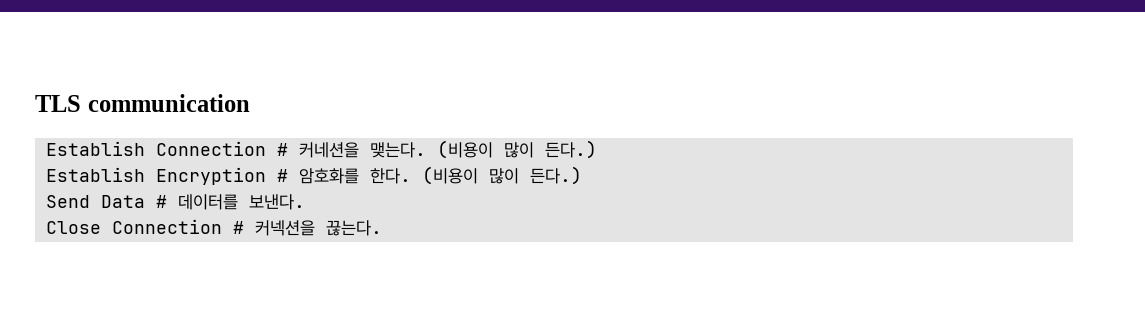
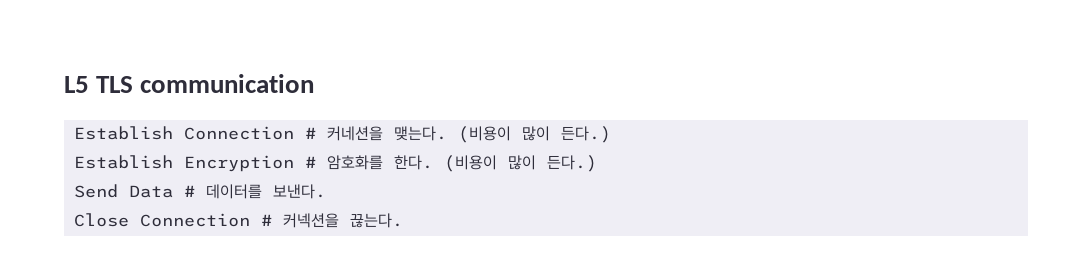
- TLS communication
+ L5 TLS communication

